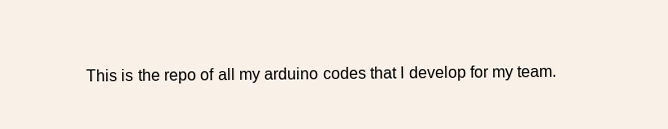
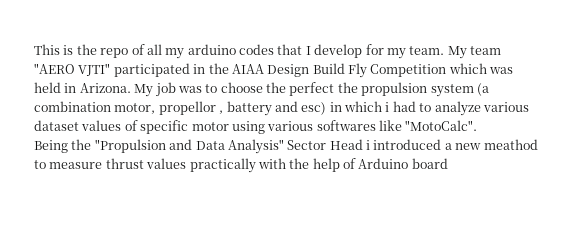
+ My team "AERO VJTI" participated in the AIAA Design Build Fly Competition which was held in Arizona. My job was to choose the perfect the propulsion system (a combination motor, propellor , battery and esc) in which i had to analyze various dataset values of specific motor using various softwares like "MotoCalc".
+ Being the "Propulsion and Data Analysis" Sector Head i introduced a new meathod to measure thrust values practically with the help of Arduino board

